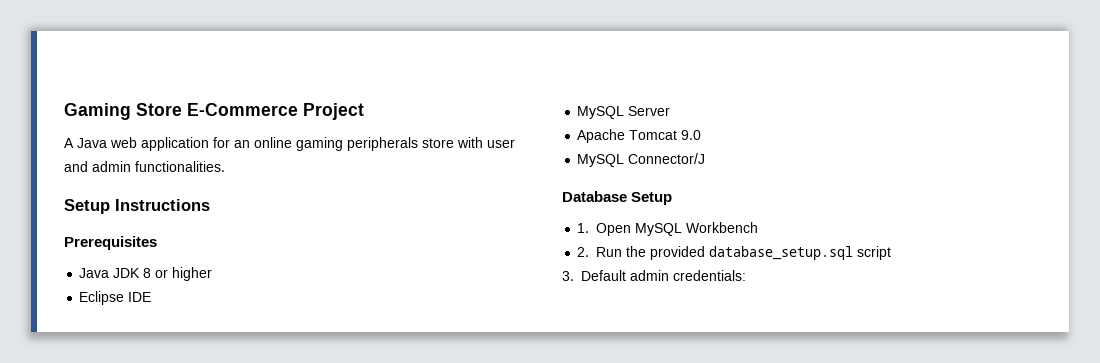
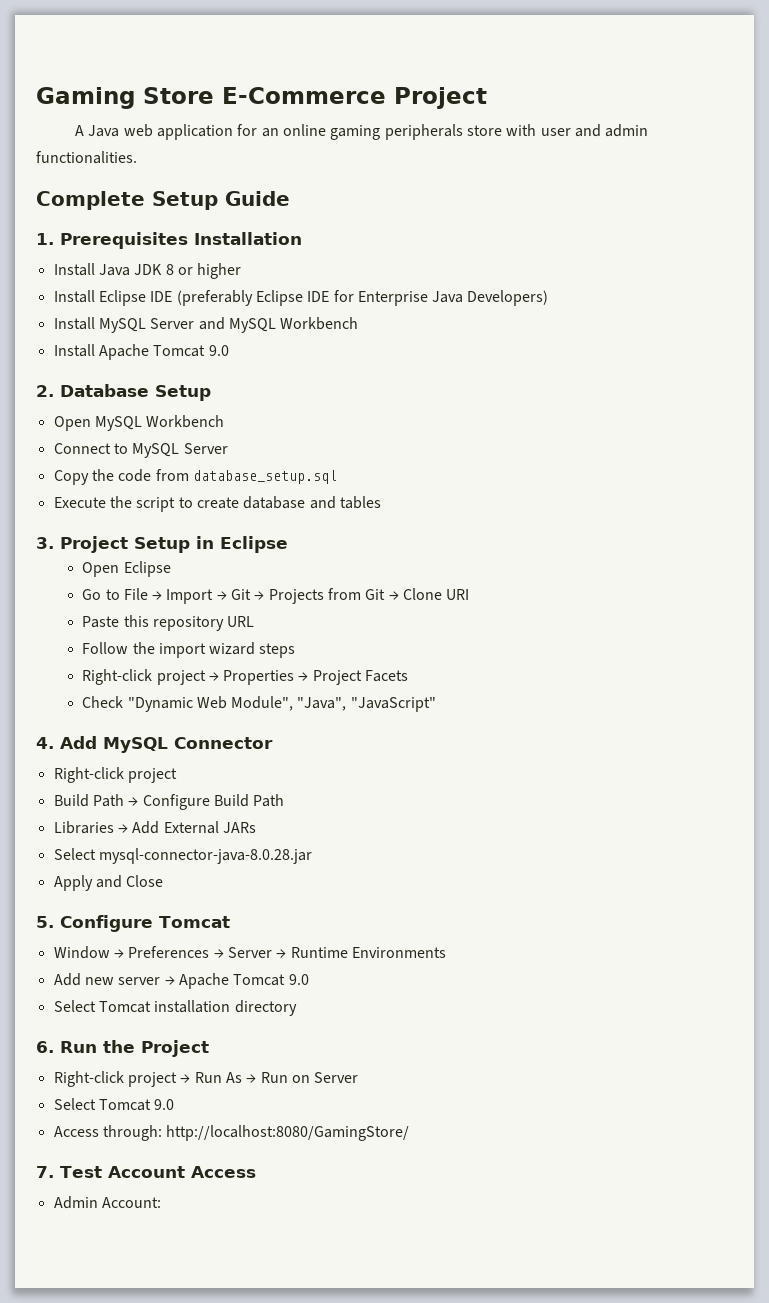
- Setup Instructions
- Prerequisites
- Java JDK 8 or higher
+ Complete Setup Guide
+ 1. Prerequisites Installation
+ Install Java JDK 8 or higher
- Eclipse IDE
- MySQL Server
- Apache Tomcat 9.0
- MySQL Connector/J
- Database Setup
+ Install Eclipse IDE (preferably Eclipse IDE for Enterprise Java Developers)
+ Install MySQL Server and MySQL Workbench
+ Install Apache Tomcat 9.0
+ 2. Database Setup
- 1. Open MySQL Workbench
+ Open MySQL Workbench
- 2. Run the provided database_setup.sql script
- 3. Default admin credentials:
+ Connect to MySQL Server
+ Copy the code from database_setup.sql
+ Execute the script to create database and tables
+ 3. Project Setup in Eclipse
+ Open Eclipse
+ Go to File → Import → Git → Projects from Git → Clone URI
+ Paste this repository URL
+ Follow the import wizard steps
+ Right-click project → Properties → Project Facets
+ Check "Dynamic Web Module", "Java", "JavaScript"
+ 4. Add MySQL Connector
+ Right-click project
+ Build Path → Configure Build Path
+ Libraries → Add External JARs
+ Select mysql-connector-java-8.0.28.jar
+ Apply and Close
+ 5. Configure Tomcat
+ Window → Preferences → Server → Runtime Environments
+ Add new server → Apache Tomcat 9.0
+ Select Tomcat installation directory
+ 6. Run the Project
+ Right-click project → Run As → Run on Server
+ Select Tomcat 9.0
+ Access through: http://localhost:8080/GamingStore/
+ 7. Test Account Access
+ Admin Account:

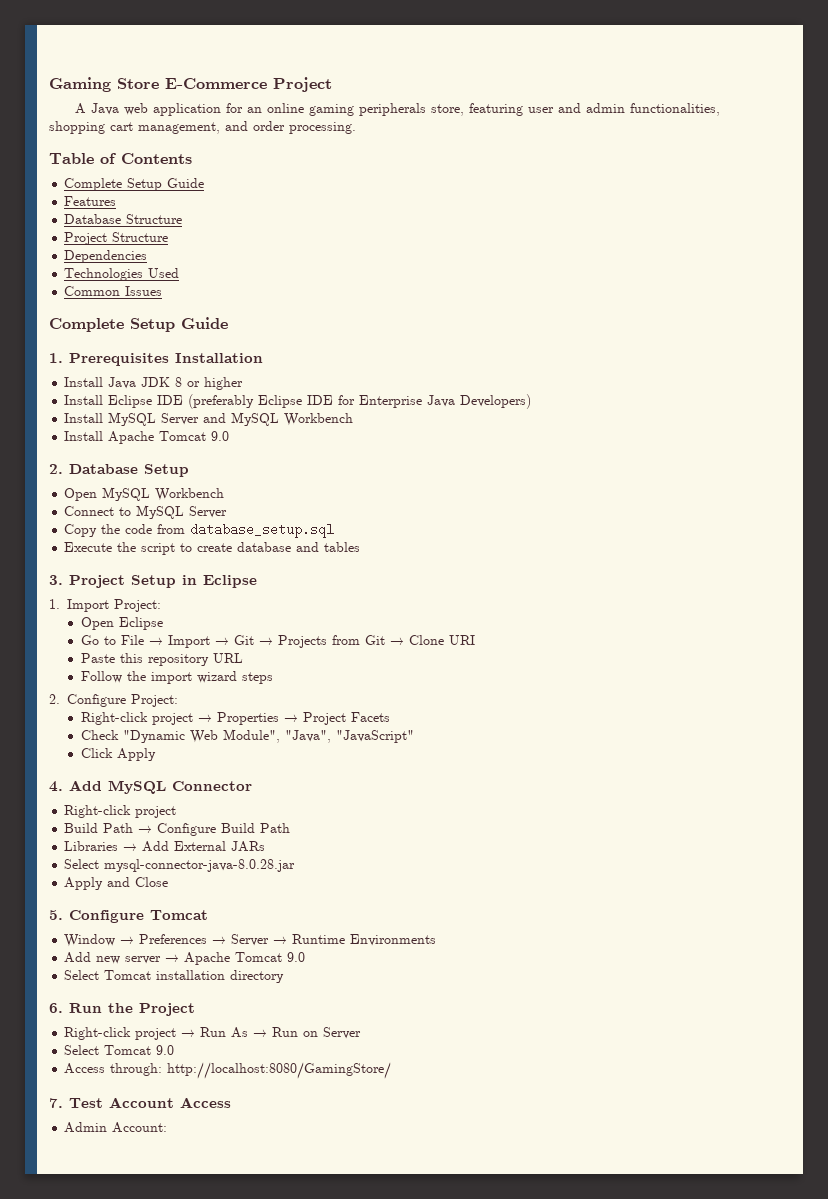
- A Java web application for an online gaming peripherals store with user and admin functionalities.
+ A Java web application for an online gaming peripherals store, featuring user and admin functionalities, shopping cart management, and order processing.
+ Table of Contents
+ Complete Setup Guide
+ Features
+ Database Structure
+ Project Structure
+ Dependencies
+ Technologies Used
+ Common Issues
+ 1. Import Project:
+ 2. Configure Project:
+ Click Apply

